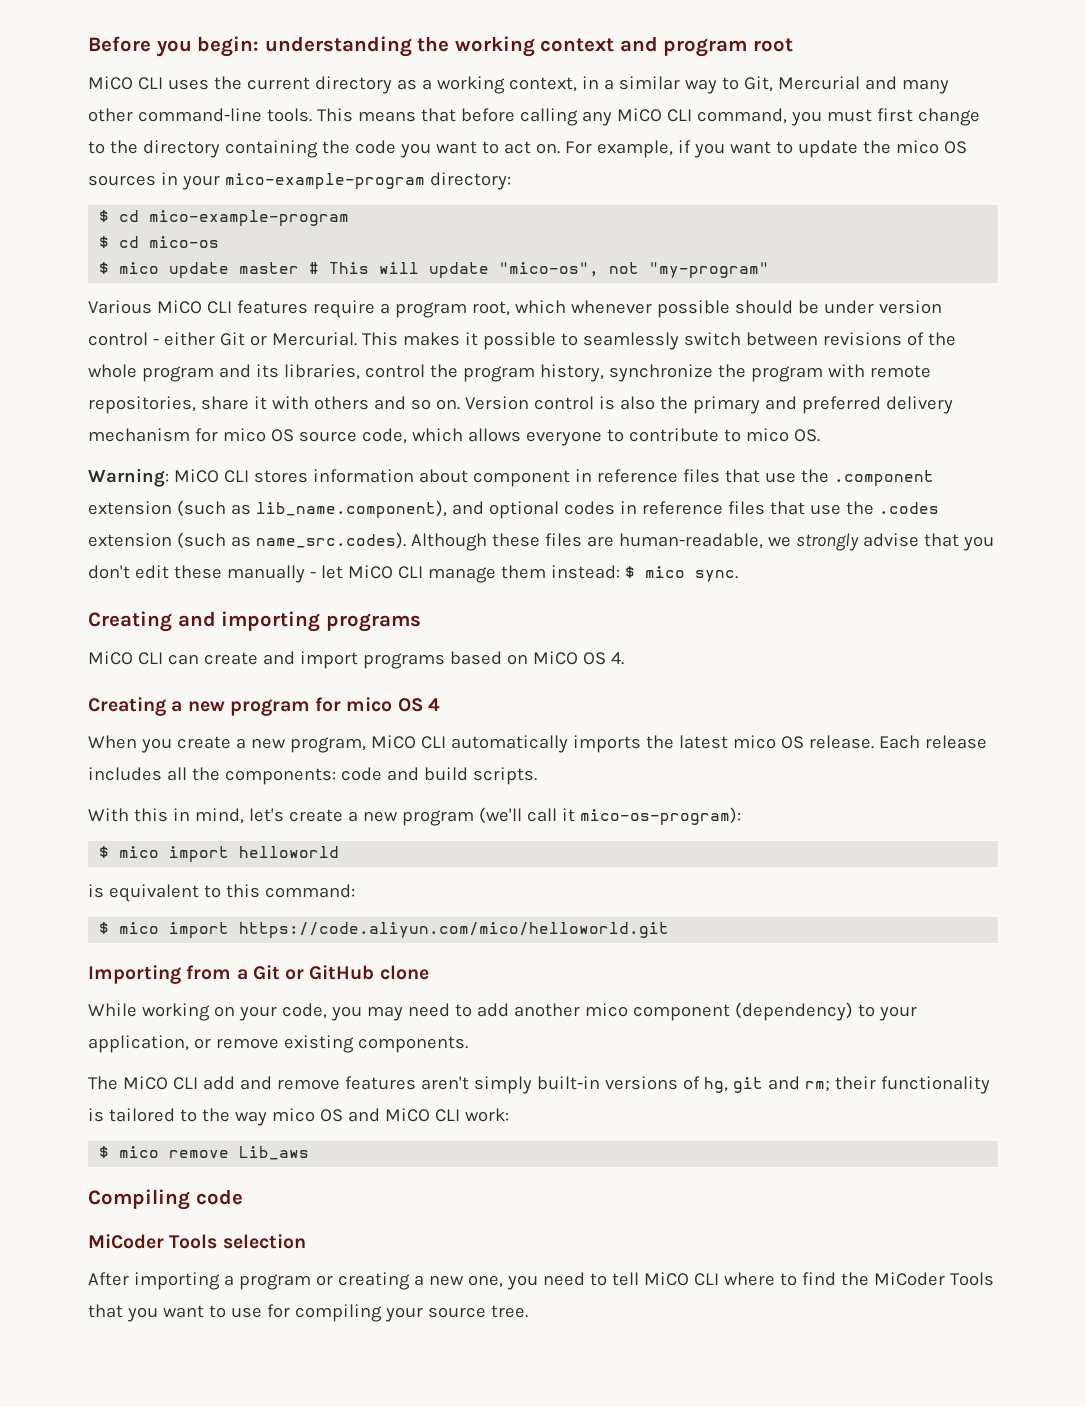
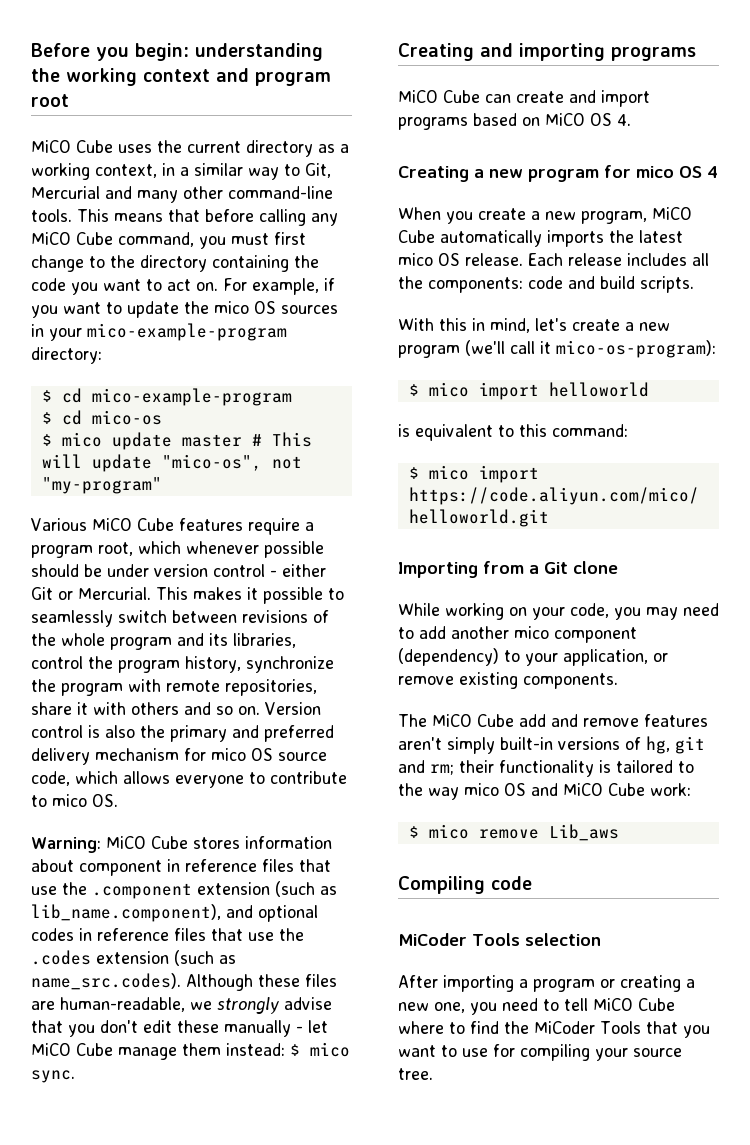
- MiCO CLI uses the current directory as a working context, in a similar way to Git, Mercurial and many other command-line tools.
+ MiCO Cube uses the current directory as a working context, in a similar way to Git, Mercurial and many other command-line tools.
- This means that before calling any MiCO CLI command, you must first change to the directory containing the code you want to act on.
+ This means that before calling any MiCO Cube command, you must first change to the directory containing the code you want to act on.
- Various MiCO CLI features require a program root, which whenever possible should be under version control - either Git or Mercurial.
+ Various MiCO Cube features require a program root, which whenever possible should be under version control - either Git or Mercurial.
- Warning: MiCO CLI stores information about component in reference files that use the .component extension (such as lib_name.component), and optional codes in reference files that use the .codes extension (such as name_src.codes). Although these files are human-readable, we strongly advise that you don't edit these manually - let MiCO CLI manage them instead: $ mico sync.
+ Warning: MiCO Cube stores information about component in reference files that use the .component extension (such as lib_name.component), and optional codes in reference files that use the .codes extension (such as name_src.codes). Although these files are human-readable, we strongly advise that you don't edit these manually - let MiCO Cube manage them instead: $ mico sync.
- MiCO CLI can create and import programs based on MiCO OS 4.
+ MiCO Cube can create and import programs based on MiCO OS 4.
- When you create a new program, MiCO CLI automatically imports the latest mico OS release.
+ When you create a new program, MiCO Cube automatically imports the latest mico OS release.
- Importing from a Git or GitHub clone
+ Importing from a Git clone
- The MiCO CLI add and remove features aren't simply built-in versions of hg, git and rm; their functionality is tailored to the way mico OS and MiCO CLI work:
+ The MiCO Cube add and remove features aren't simply built-in versions of hg, git and rm; their functionality is tailored to the way mico OS and MiCO Cube work:
- After importing a program or creating a new one, you need to tell MiCO CLI where to find the MiCoder Tools that you want to use for compiling your source tree.
+ After importing a program or creating a new one, you need to tell MiCO Cube where to find the MiCoder Tools that you want to use for compiling your source tree.

